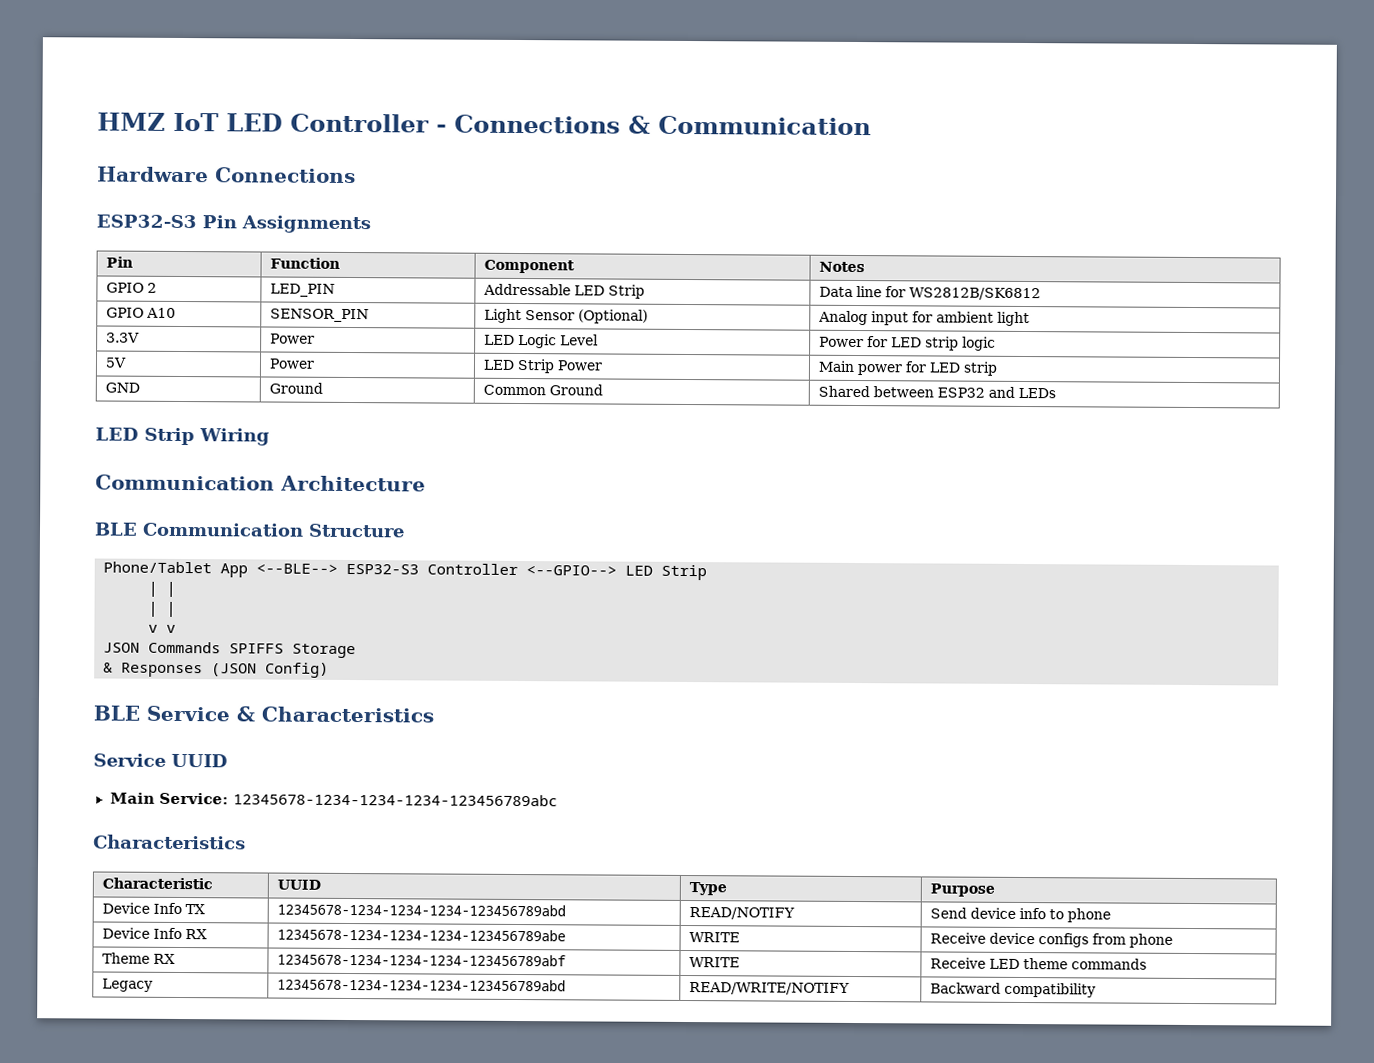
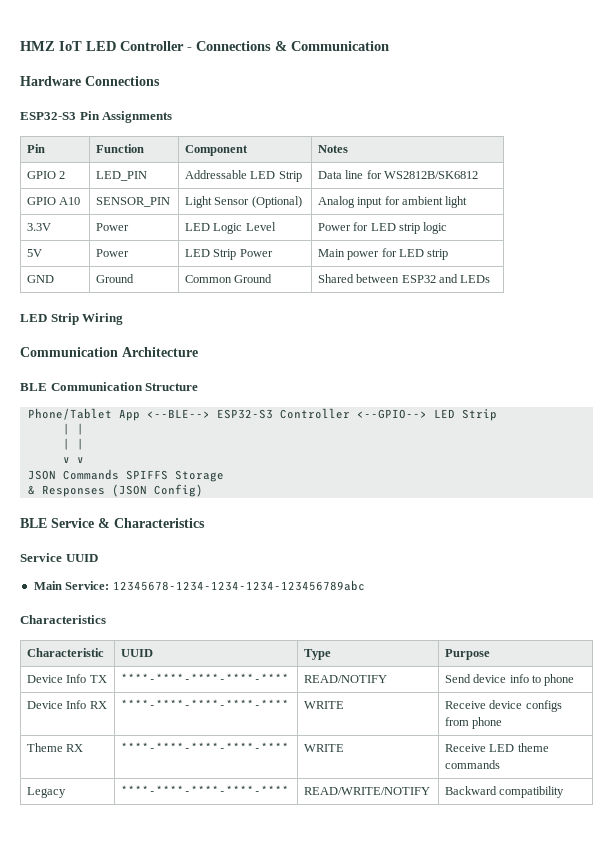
- Device Info TX | 12345678-1234-1234-1234-123456789abd | READ/NOTIFY | Send device info to phone
+ Device Info TX | ****-****-****-****-**** | READ/NOTIFY | Send device info to phone
- Device Info RX | 12345678-1234-1234-1234-123456789abe | WRITE | Receive device configs from phone
+ Device Info RX | ****-****-****-****-**** | WRITE | Receive device configs from phone
- Theme RX | 12345678-1234-1234-1234-123456789abf | WRITE | Receive LED theme commands
+ Theme RX | ****-****-****-****-**** | WRITE | Receive LED theme commands
- Legacy | 12345678-1234-1234-1234-123456789abd | READ/WRITE/NOTIFY | Backward compatibility
+ Legacy | ****-****-****-****-**** | READ/WRITE/NOTIFY | Backward compatibility

